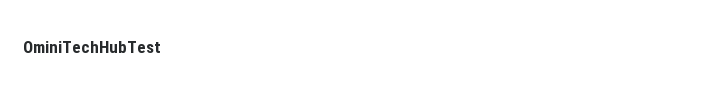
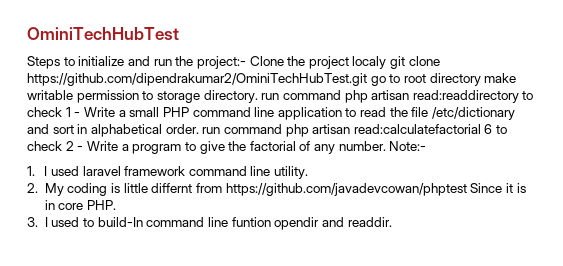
+ Steps to initialize and run the project:- Clone the project localy git clone https://github.com/dipendrakumar2/OminiTechHubTest.git go to root directory make writable permission to storage directory. run command php artisan read:readdirectory to check 1 - Write a small PHP command line application to read the file /etc/dictionary and sort in alphabetical order. run command php artisan read:calculatefactorial 6 to check 2 - Write a program to give the factorial of any number. Note:-
+ 1. I used laravel framework command line utility.
+ 2. My coding is little differnt from https://github.com/javadevcowan/phptest Since it is in core PHP.
+ 3. I used to build-In command line funtion opendir and readdir.

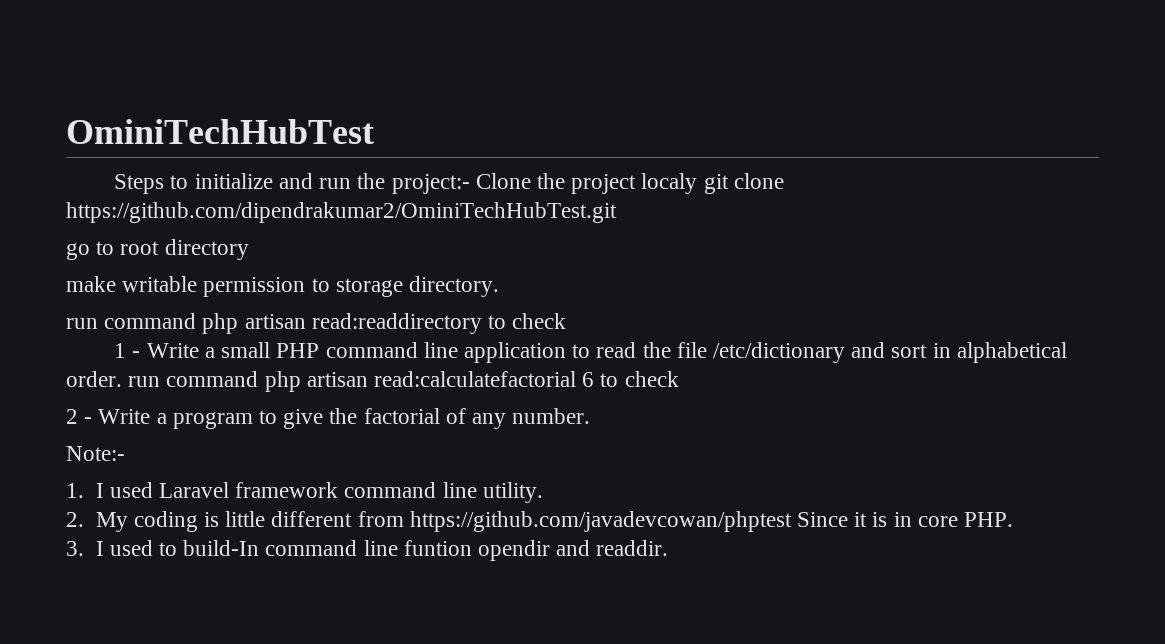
- Steps to initialize and run the project:- Clone the project localy git clone https://github.com/dipendrakumar2/OminiTechHubTest.git go to root directory make writable permission to storage directory. run command php artisan read:readdirectory to check 1 - Write a small PHP command line application to read the file /etc/dictionary and sort in alphabetical order. run command php artisan read:calculatefactorial 6 to check 2 - Write a program to give the factorial of any number. Note:-
+ Steps to initialize and run the project:- Clone the project localy git clone https://github.com/dipendrakumar2/OminiTechHubTest.git
+ go to root directory
+ make writable permission to storage directory.
+ run command php artisan read:readdirectory to check
+ 1 - Write a small PHP command line application to read the file /etc/dictionary and sort in alphabetical order. run command php artisan read:calculatefactorial 6 to check
+ 2 - Write a program to give the factorial of any number.
+ Note:-
- 1. I used laravel framework command line utility.
+ 1. I used Laravel framework command line utility.
- 2. My coding is little differnt from https://github.com/javadevcowan/phptest Since it is in core PHP.
+ 2. My coding is little different from https://github.com/javadevcowan/phptest Since it is in core PHP.

